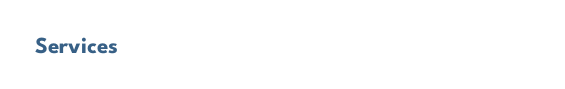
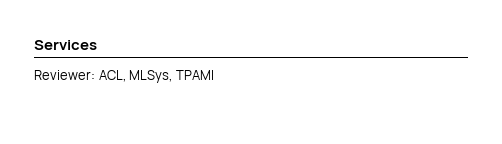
+ Reviewer: ACL, MLSys, TPAMI

